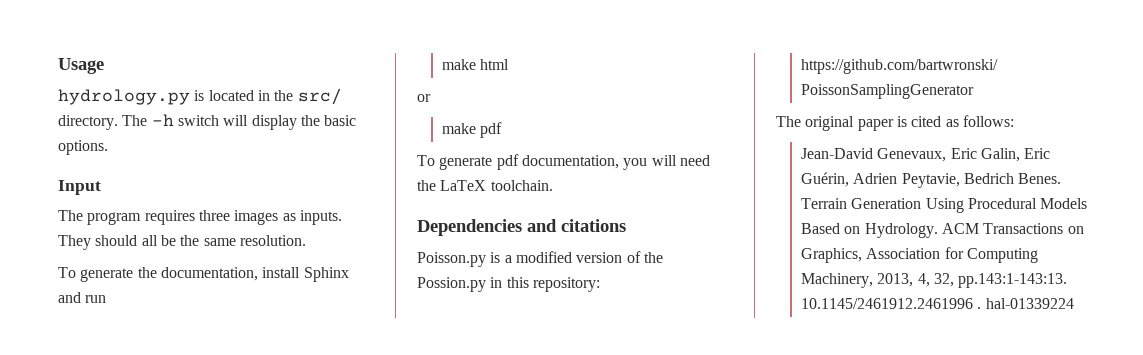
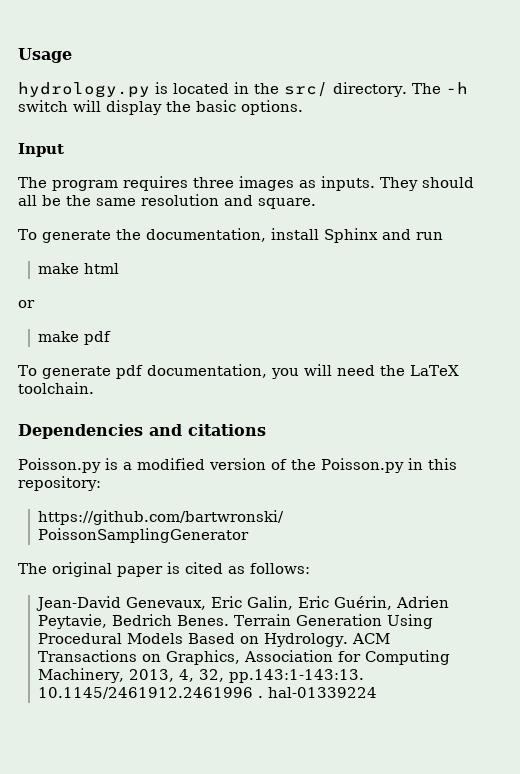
- They should all be the same resolution.
+ They should all be the same resolution and square.
- Poisson.py is a modified version of the Possion.py in this repository:
+ Poisson.py is a modified version of the Poisson.py in this repository:

